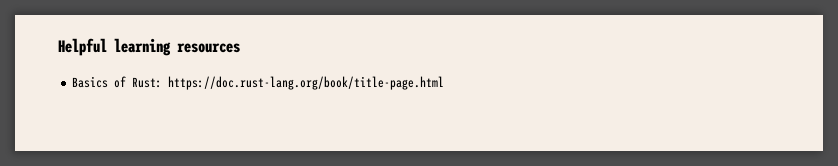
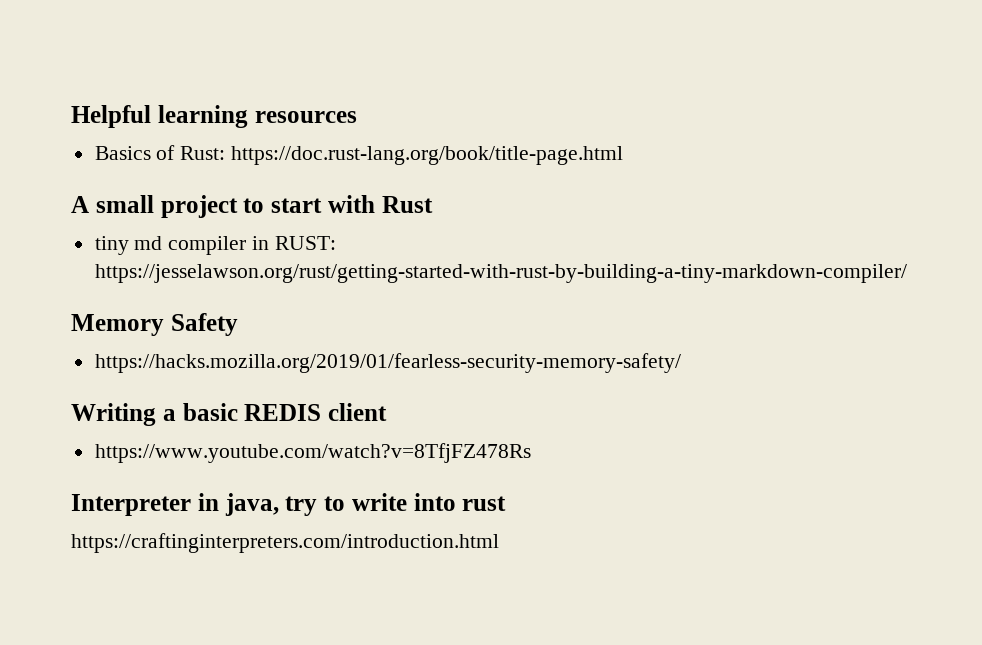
+ A small project to start with Rust
+ tiny md compiler in RUST: https://jesselawson.org/rust/getting-started-with-rust-by-building-a-tiny-markdown-compiler/
+ Memory Safety
+ https://hacks.mozilla.org/2019/01/fearless-security-memory-safety/
+ Writing a basic REDIS client
+ https://www.youtube.com/watch?v=8TfjFZ478Rs
+ Interpreter in java, try to write into rust
+ https://craftinginterpreters.com/introduction.html

